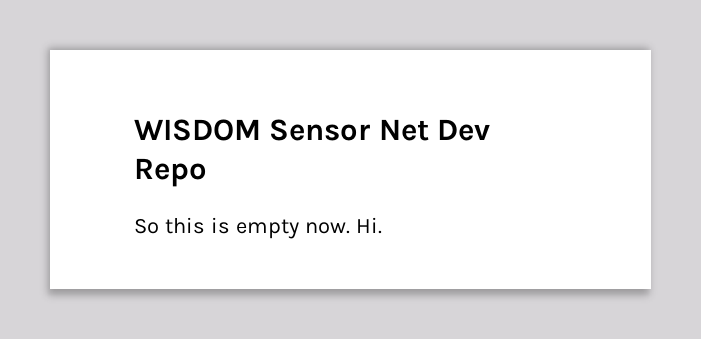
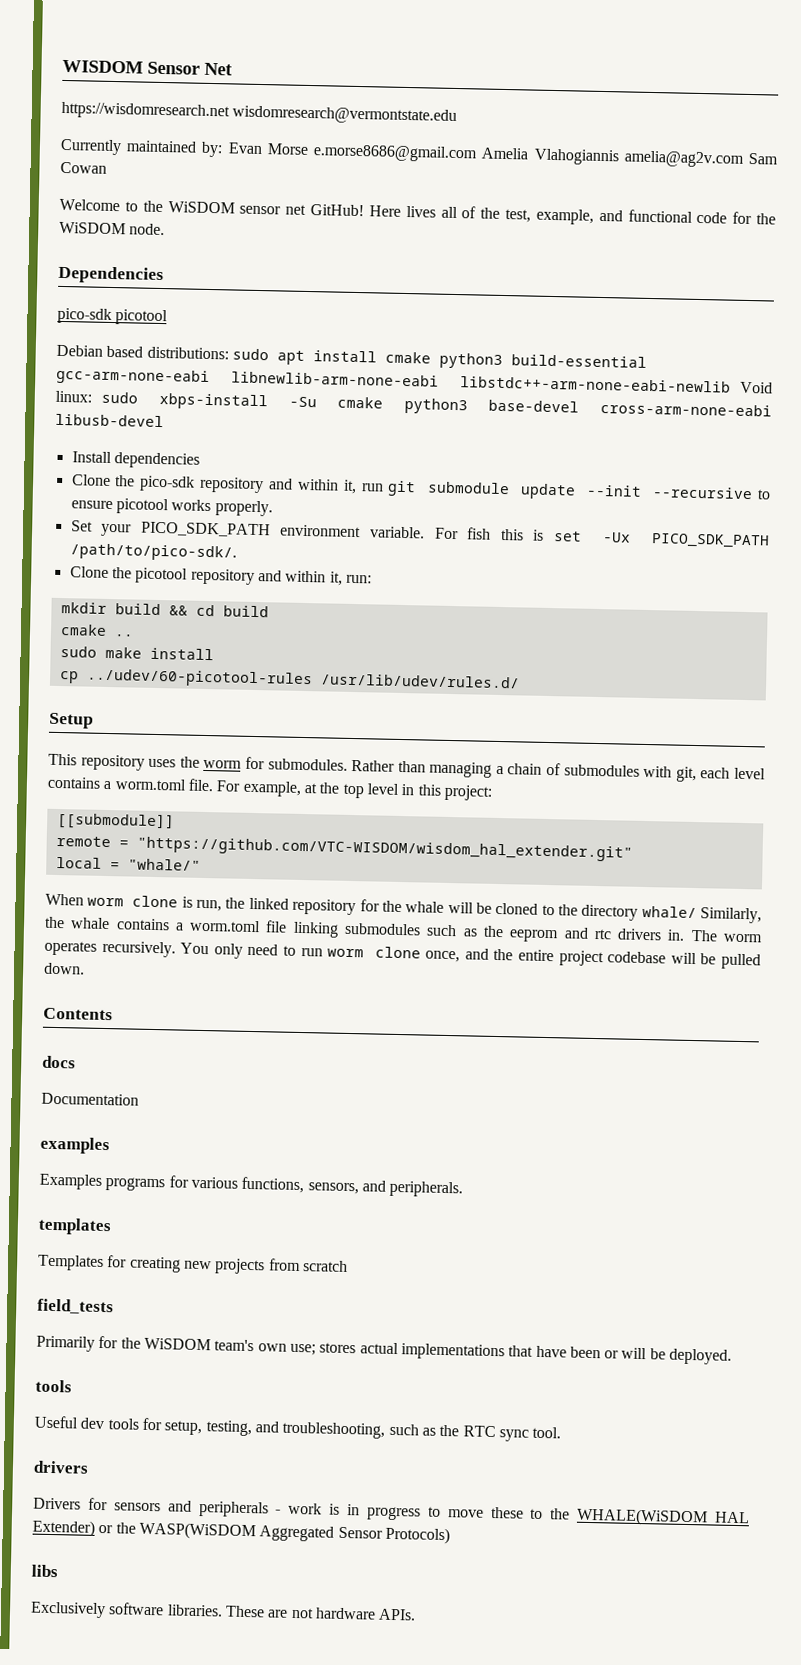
- WISDOM Sensor Net Dev Repo
- So this is empty now. Hi.
+ WISDOM Sensor Net
+ https://wisdomresearch.net wisdomresearch@vermontstate.edu
+ Currently maintained by: Evan Morse e.morse8686@gmail.com Amelia Vlahogiannis amelia@ag2v.com Sam Cowan
+ Welcome to the WiSDOM sensor net GitHub! Here lives all of the test, example, and functional code for the WiSDOM node.
+ Dependencies
+ pico-sdk picotool
+ Debian based distributions: sudo apt install cmake python3 build-essential gcc-arm-none-eabi libnewlib-arm-none-eabi libstdc++-arm-none-eabi-newlib Void linux: sudo xbps-install -Su cmake python3 base-devel cross-arm-none-eabi libusb-devel
+ Install dependencies
+ Clone the pico-sdk repository and within it, run git submodule update --init --recursive to ensure picotool works properly.
+ Set your PICO_SDK_PATH environment variable. For fish this is set -Ux PICO_SDK_PATH /path/to/pico-sdk/.
+ Clone the picotool repository and within it, run:
+ mkdir build && cd build
+ cmake ..
+ sudo make install
+ cp ../udev/60-picotool-rules /usr/lib/udev/rules.d/
+ Setup
+ This repository uses the worm for submodules. Rather than managing a chain of submodules with git, each level contains a worm.toml file. For example, at the top level in this project:
+ [[submodule]]
+ remote = "https://github.com/VTC-WISDOM/wisdom_hal_extender.git"
+ local = "whale/"
+ When worm clone is run, the linked repository for the whale will be cloned to the directory whale/ Similarly, the whale contains a worm.toml file linking submodules such as the eeprom and rtc drivers in. The worm operates recursively. You only need to run worm clone once, and the entire project codebase will be pulled down.
+ Contents
+ docs
+ Documentation
+ examples
+ Examples programs for various functions, sensors, and peripherals.
+ templates
+ Templates for creating new projects from scratch
+ field_tests
+ Primarily for the WiSDOM team's own use; stores actual implementations that have been or will be deployed.
+ tools
+ Useful dev tools for setup, testing, and troubleshooting, such as the RTC sync tool.
+ drivers
+ Drivers for sensors and peripherals - work is in progress to move these to the WHALE(WiSDOM HAL Extender) or the WASP(WiSDOM Aggregated Sensor Protocols)
+ libs
+ Exclusively software libraries. These are not hardware APIs.

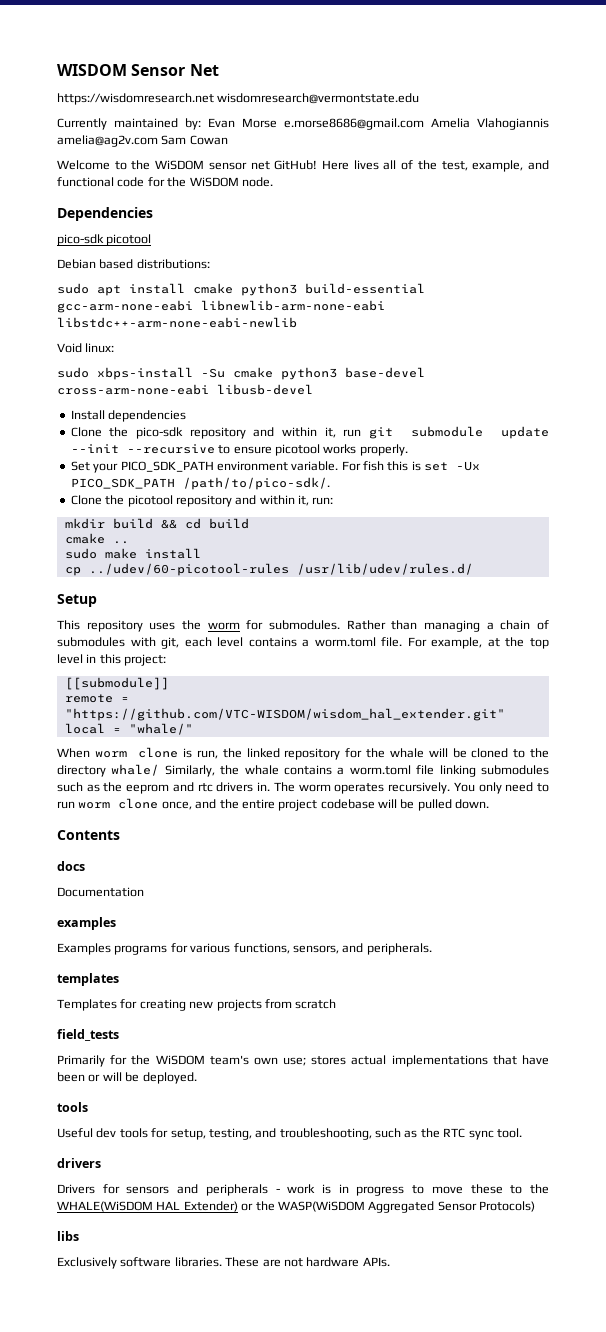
- Debian based distributions: sudo apt install cmake python3 build-essential gcc-arm-none-eabi libnewlib-arm-none-eabi libstdc++-arm-none-eabi-newlib Void linux: sudo xbps-install -Su cmake python3 base-devel cross-arm-none-eabi libusb-devel
+ Debian based distributions:
+ sudo apt install cmake python3 build-essential gcc-arm-none-eabi libnewlib-arm-none-eabi libstdc++-arm-none-eabi-newlib
+ Void linux:
+ sudo xbps-install -Su cmake python3 base-devel cross-arm-none-eabi libusb-devel

